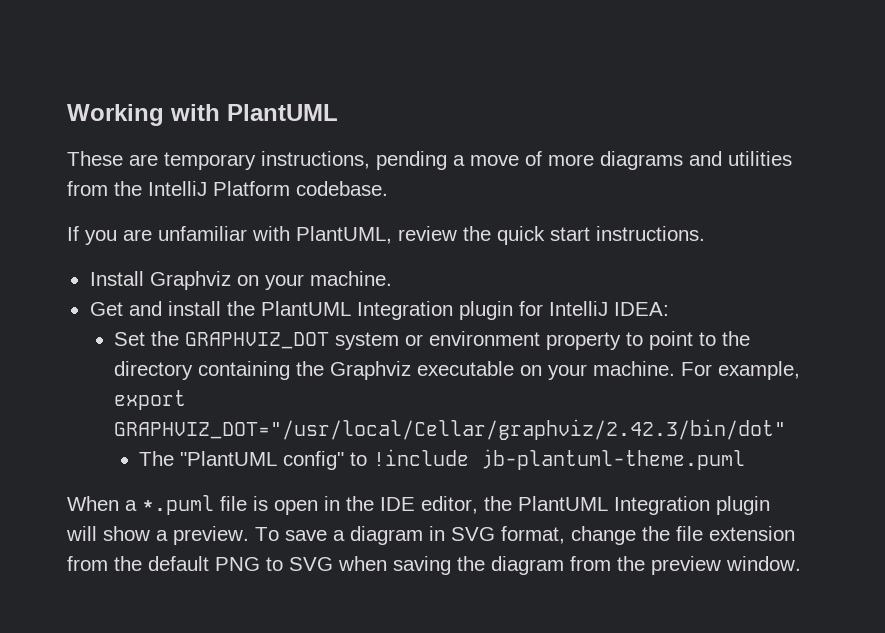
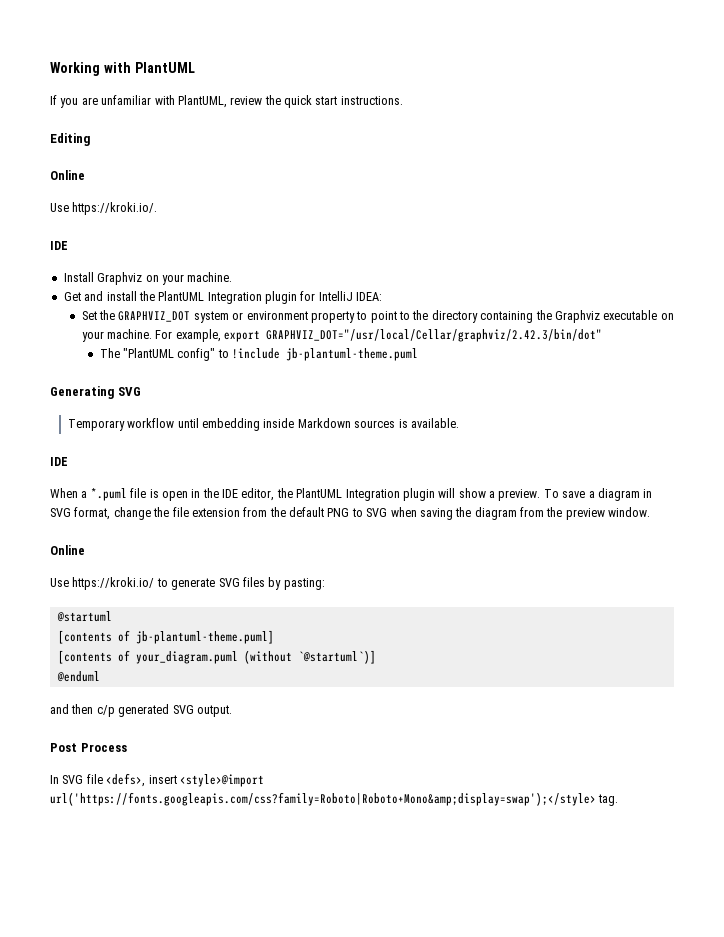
- These are temporary instructions, pending a move of more diagrams and utilities from the IntelliJ Platform codebase.
+ Editing
+ Online
+ Use https://kroki.io/.
+ IDE
+ Generating SVG
+ Temporary workflow until embedding inside Markdown sources is available.
+ IDE
  To save a diagram in SVG format, change the file extension from the default PNG to SVG when saving the diagram from the preview window.
+ Online
+ Use https://kroki.io/ to generate SVG files by pasting:
+ @startuml
+ [contents of jb-plantuml-theme.puml]
+ [contents of your_diagram.puml (without `@startuml`)]
+ @enduml
+ and then c/p generated SVG output.
+ Post Process
+ In SVG file <defs>, insert <style>@import url('https://fonts.googleapis.com/css?family=Roboto|Roboto+Mono&amp;display=swap');</style> tag.

